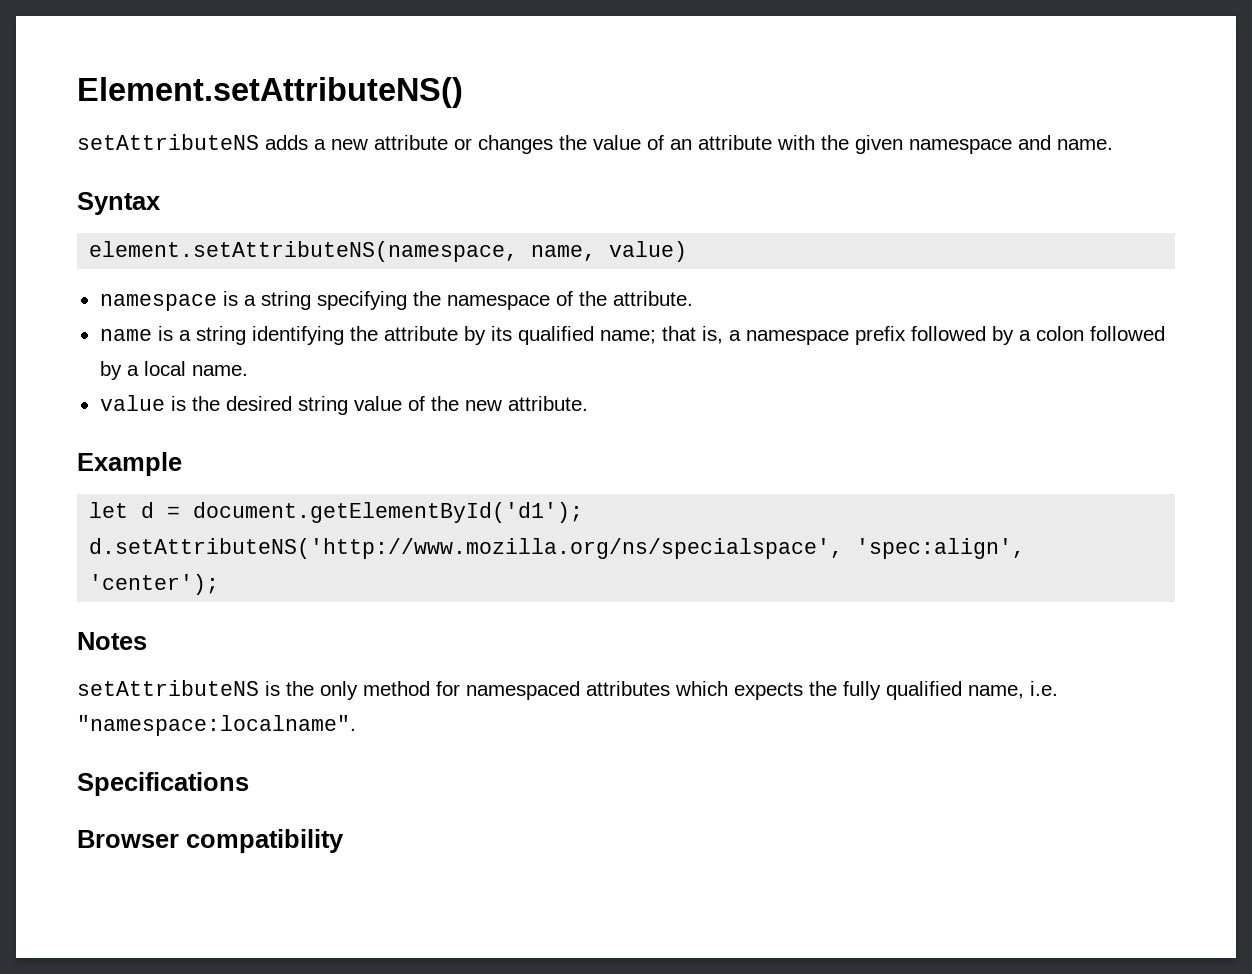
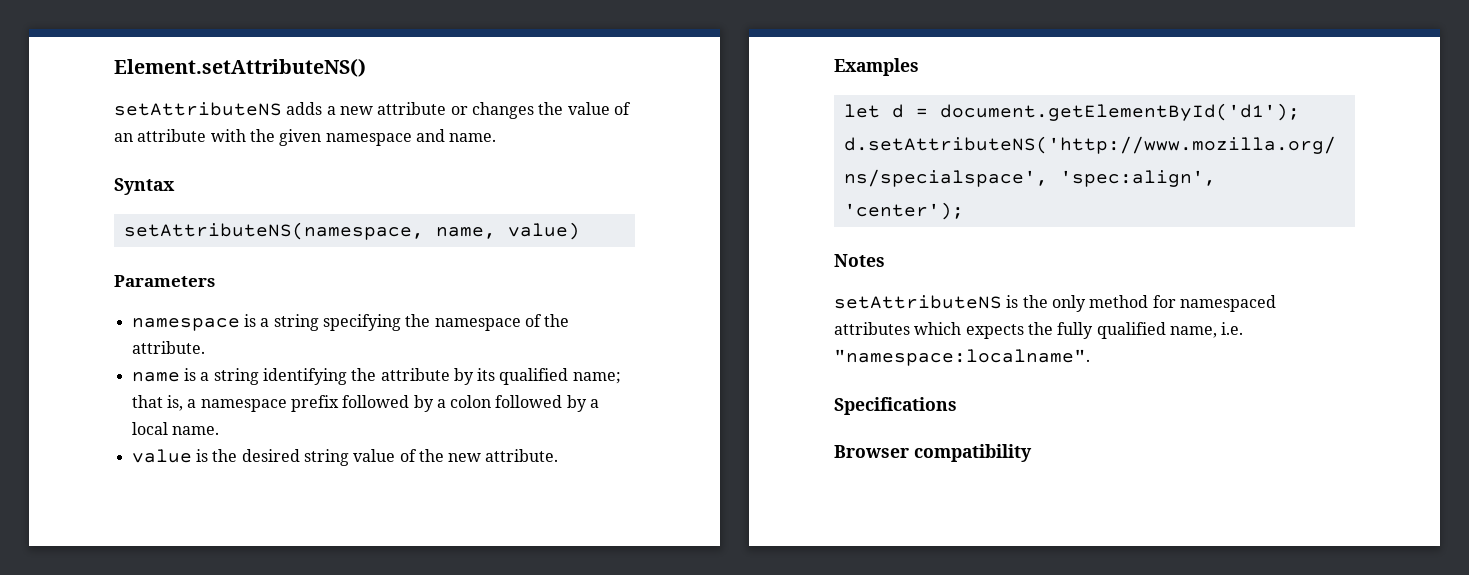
- element.setAttributeNS(namespace, name, value)
+ setAttributeNS(namespace, name, value)
+ Parameters
- Example
+ Examples

